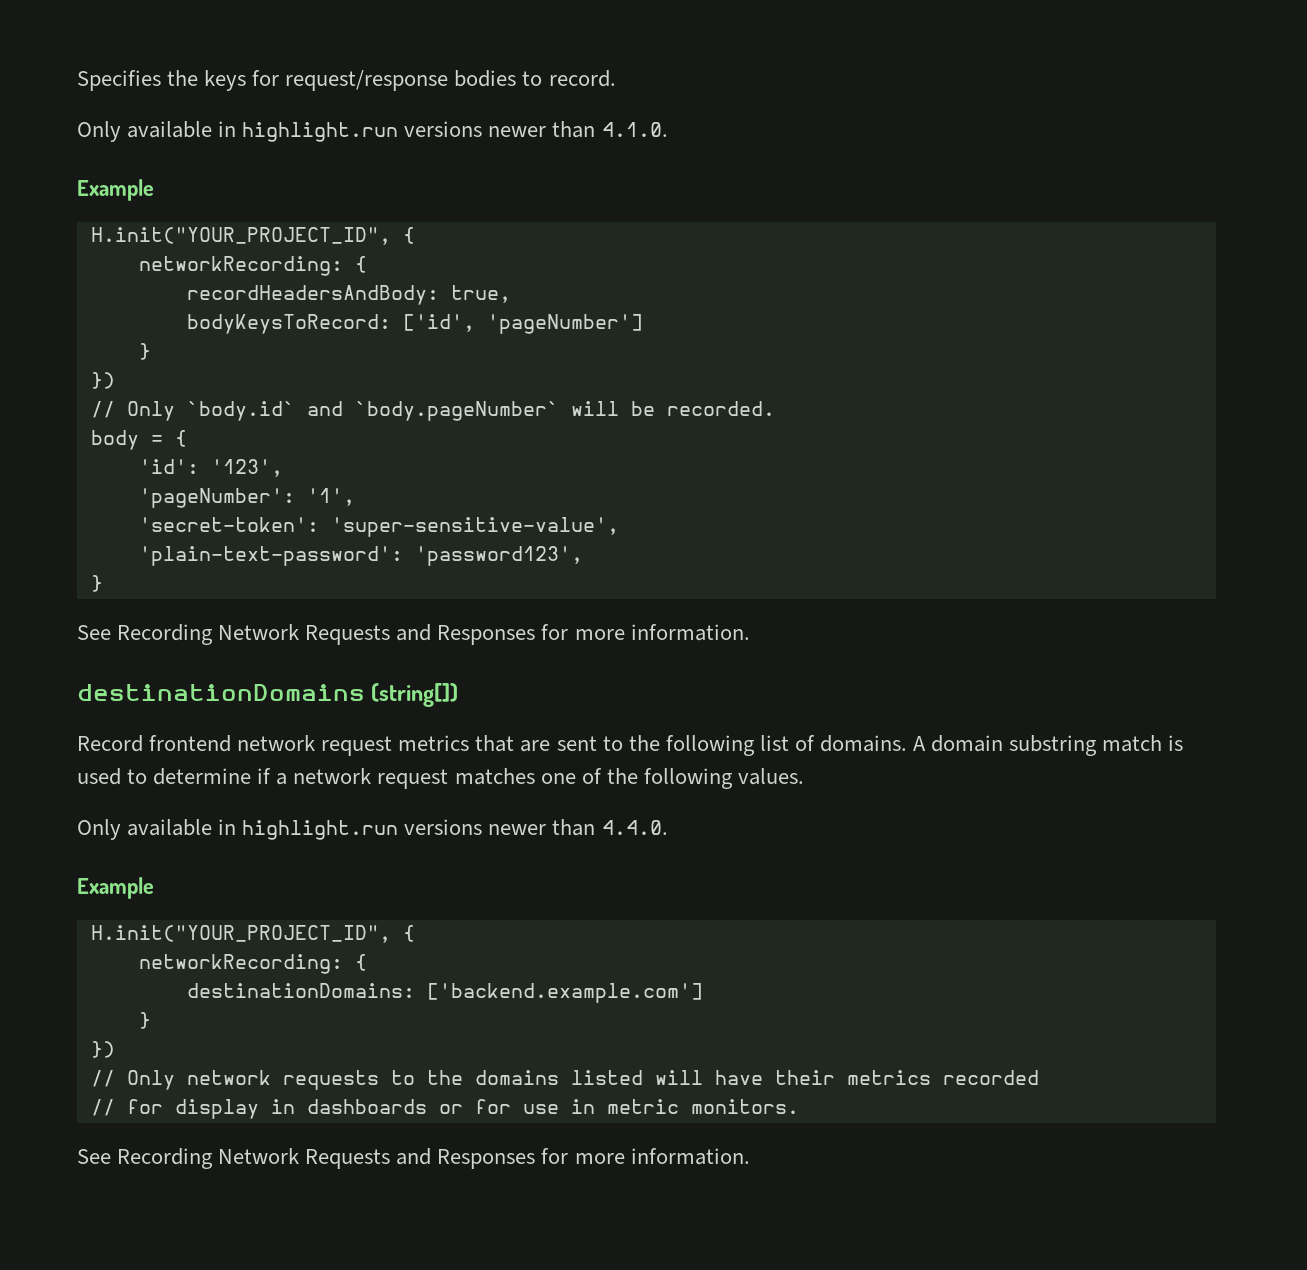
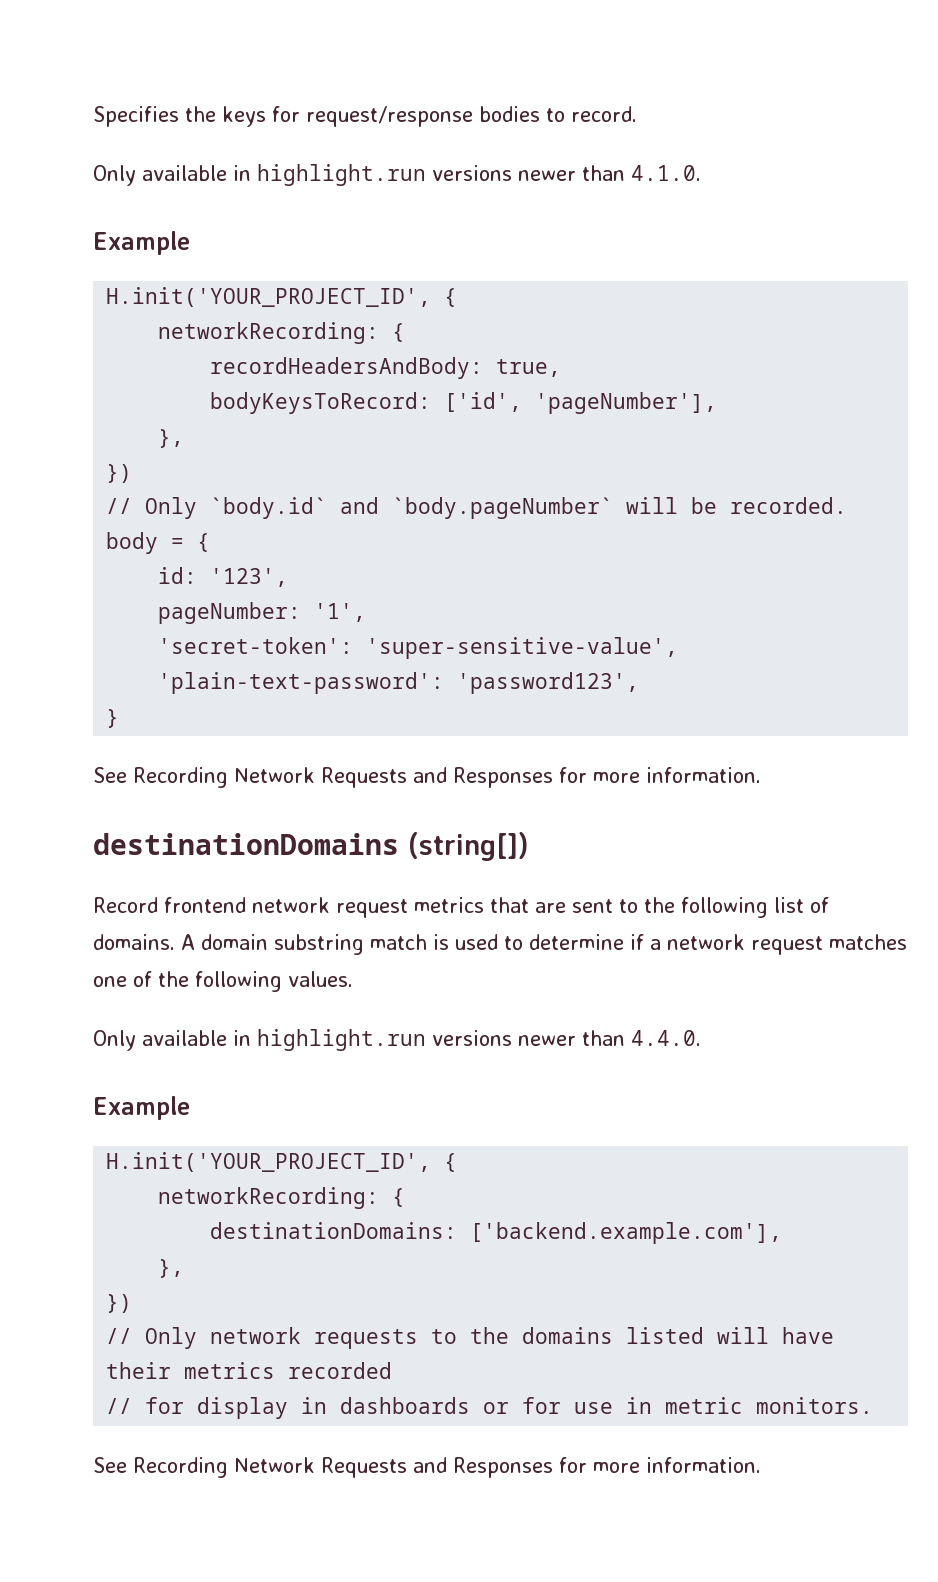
  Only available in highlight.run versions newer than 4.1.0.
  Example
- H.init("YOUR_PROJECT_ID", {
+ H.init('YOUR_PROJECT_ID', {
- bodyKeysToRecord: ['id', 'pageNumber']
- }
+ bodyKeysToRecord: ['id', 'pageNumber'],
+ },
- 'id': '123',
+ id: '123',
- 'pageNumber': '1',
+ pageNumber: '1',
  Only available in highlight.run versions newer than 4.4.0.
  Example
- H.init("YOUR_PROJECT_ID", {
+ H.init('YOUR_PROJECT_ID', {
- destinationDomains: ['backend.example.com']
- }
+ destinationDomains: ['backend.example.com'],
+ },

